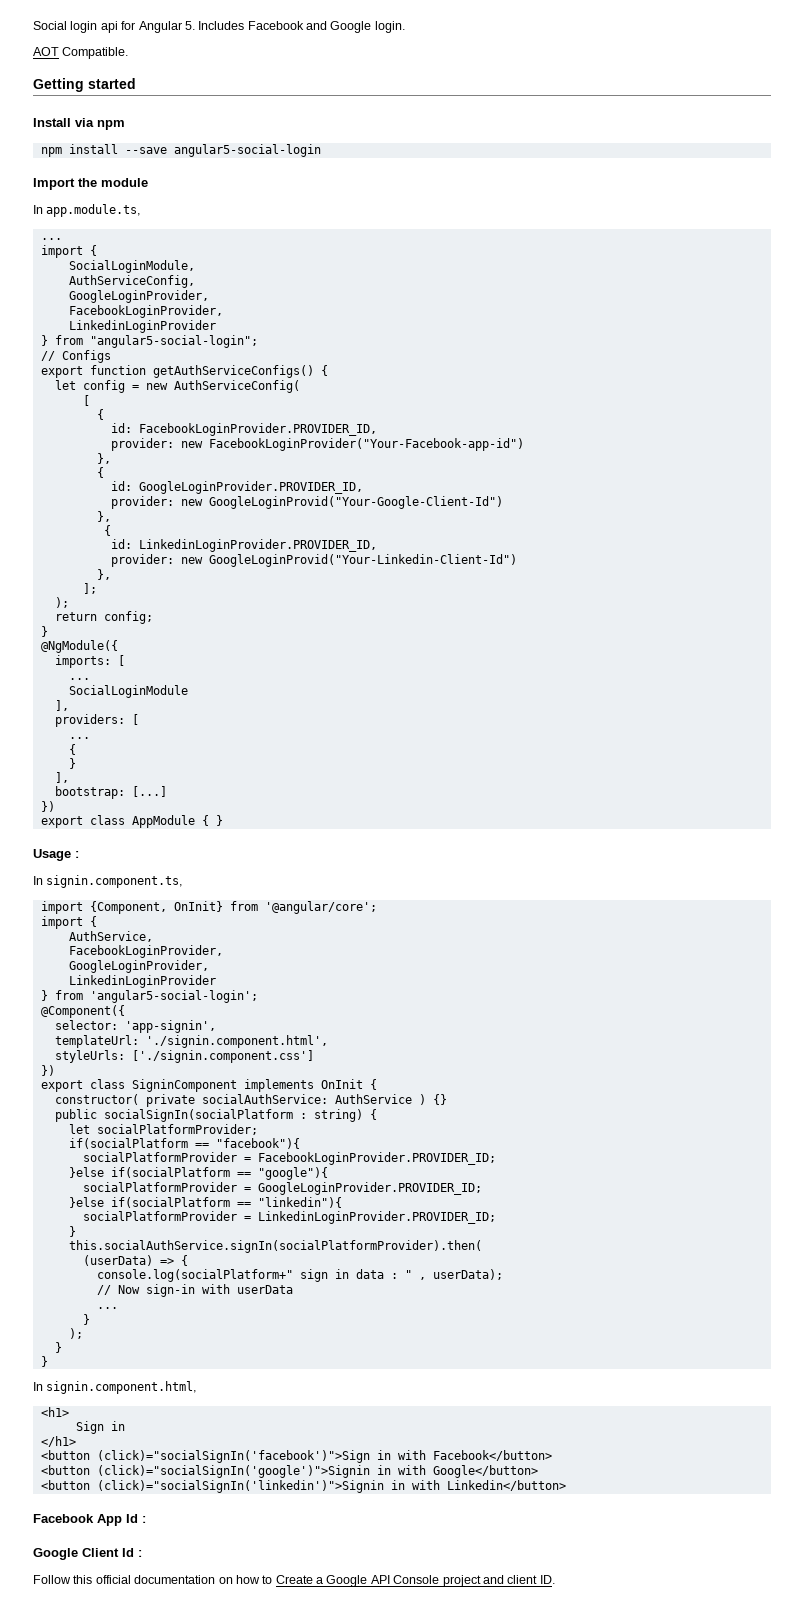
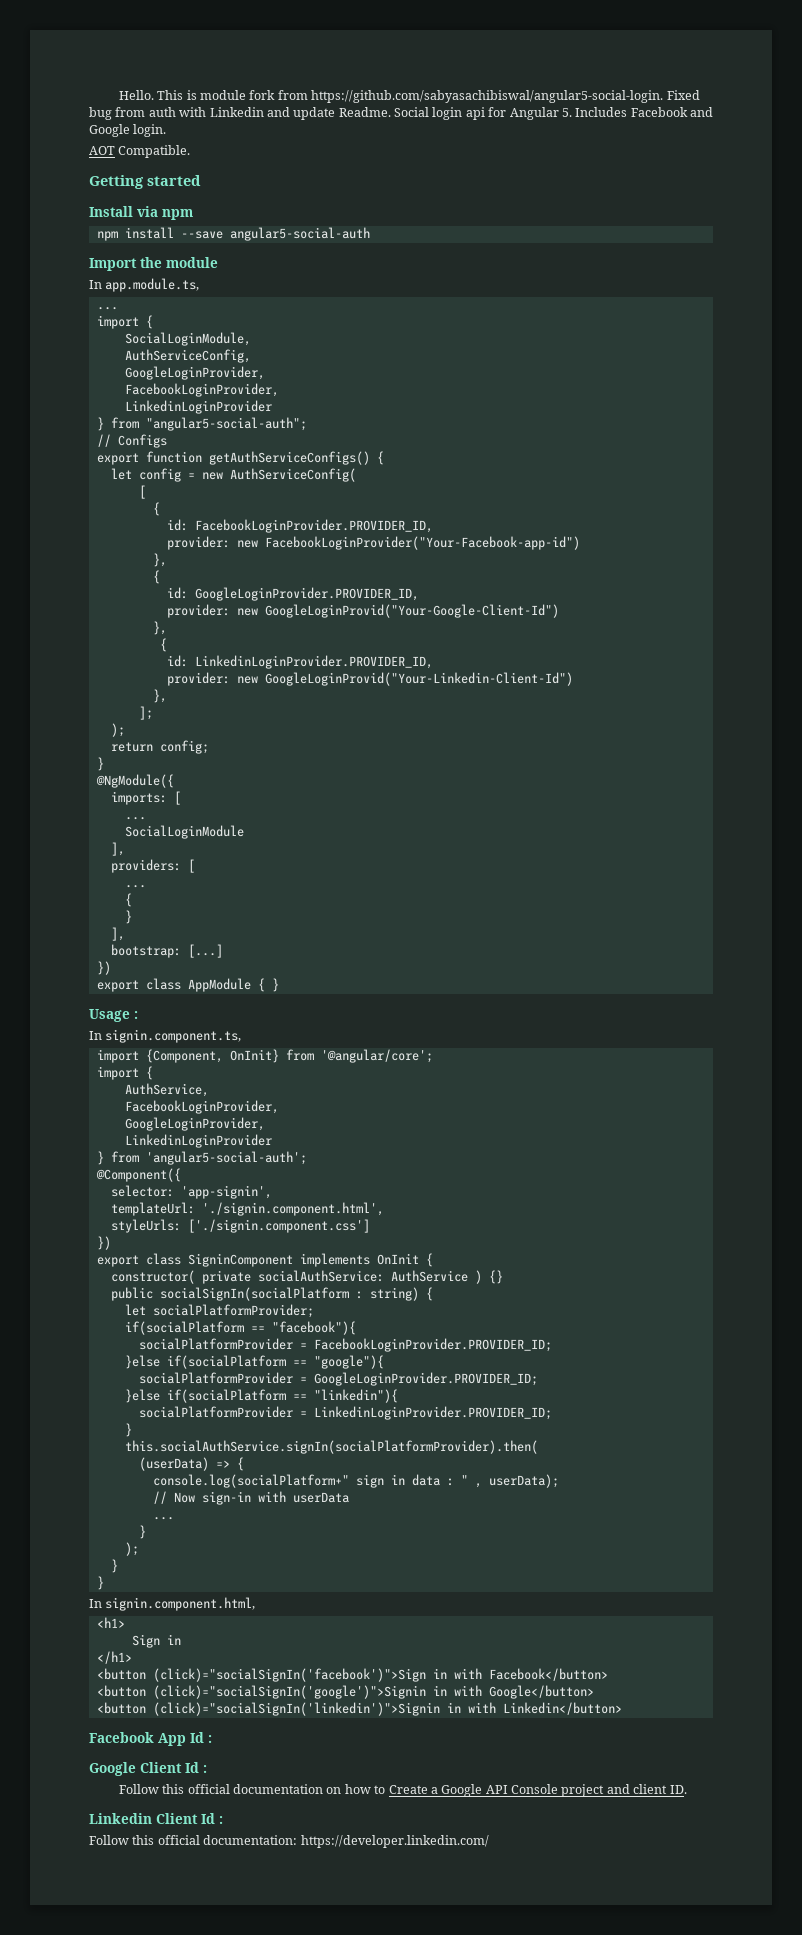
+ Hello. This is module fork from https://github.com/sabyasachibiswal/angular5-social-login. Fixed bug from auth with Linkedin and update Readme.
- npm install --save angular5-social-login
+ npm install --save angular5-social-auth
- } from "angular5-social-login";
+ } from "angular5-social-auth";
- } from 'angular5-social-login';
+ } from 'angular5-social-auth';
+ Linkedin Client Id :
+ Follow this official documentation: https://developer.linkedin.com/

